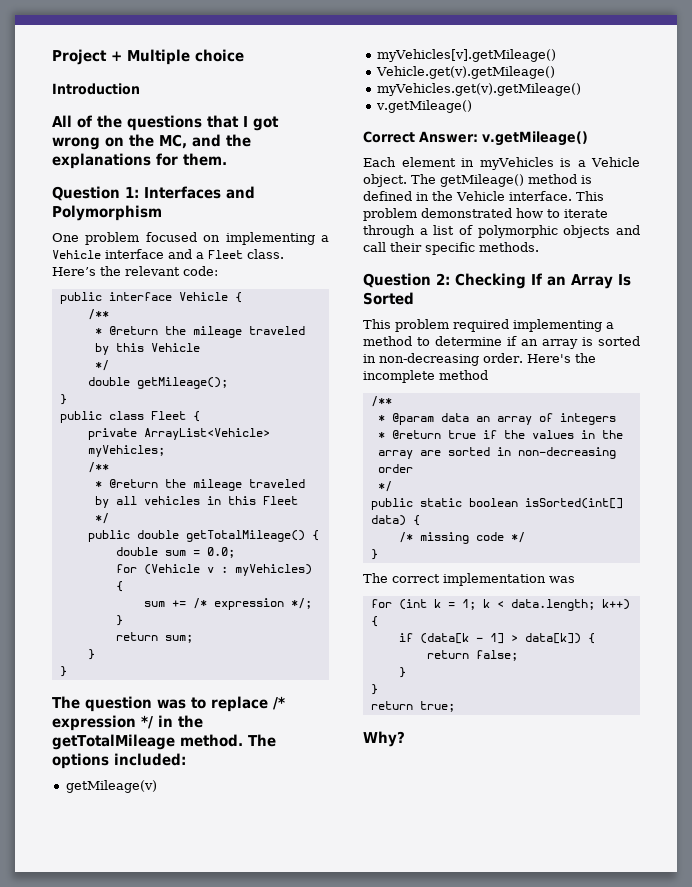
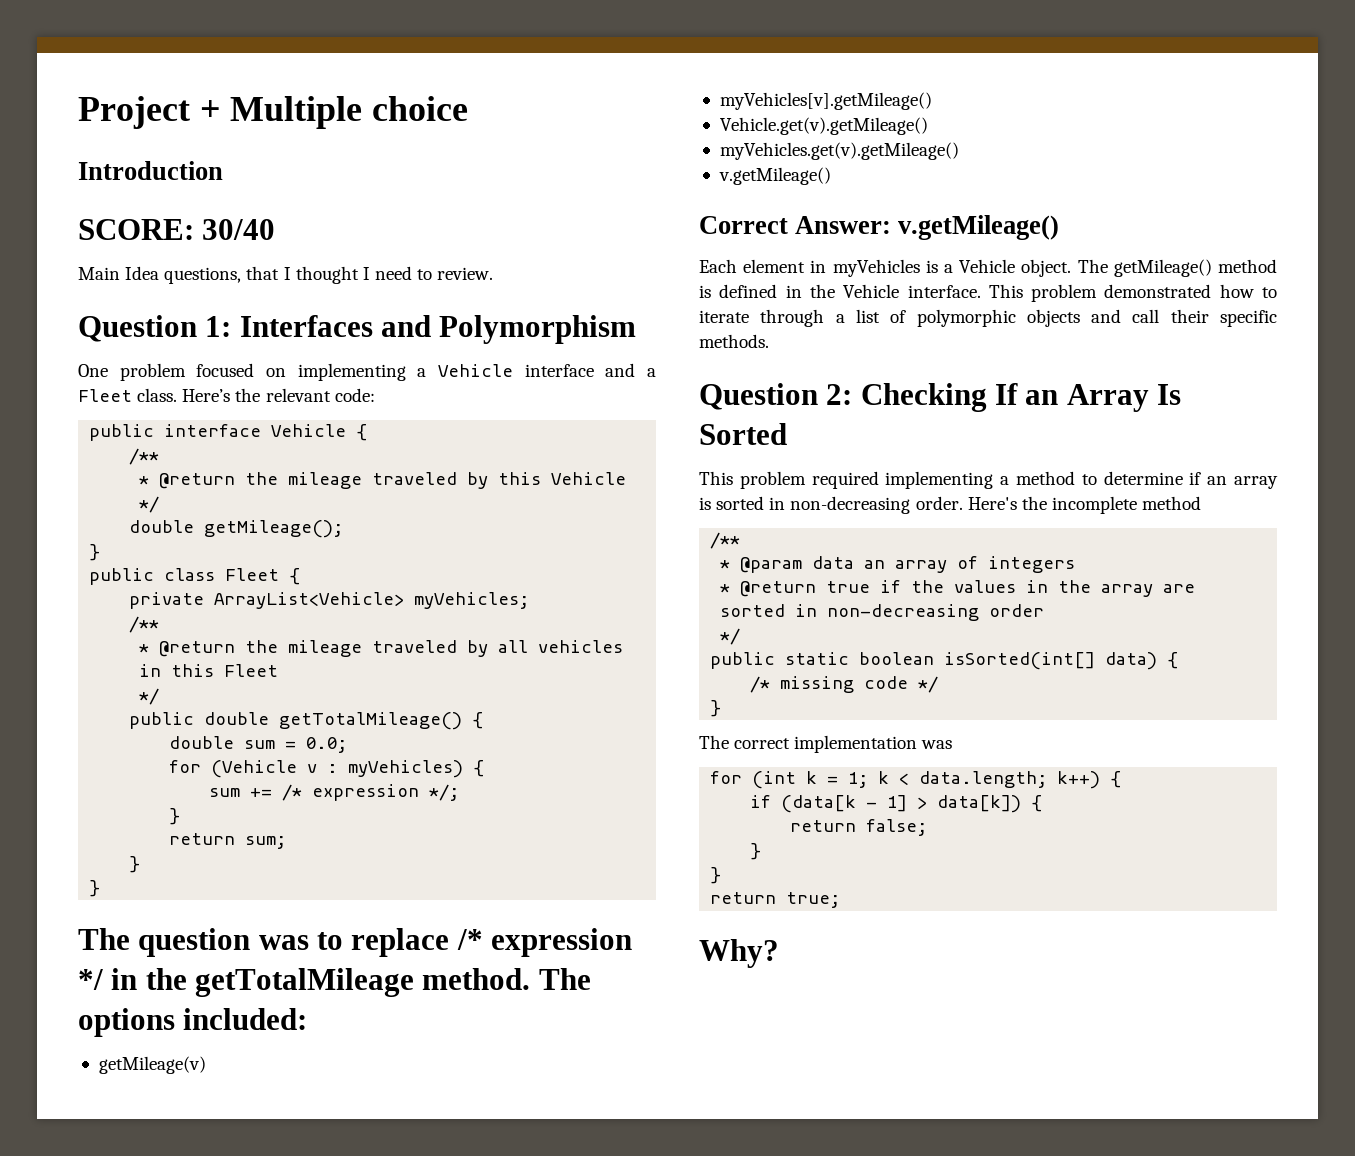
- All of the questions that I got wrong on the MC, and the explanations for them.
+ SCORE: 30/40
+ Main Idea questions, that I thought I need to review.

